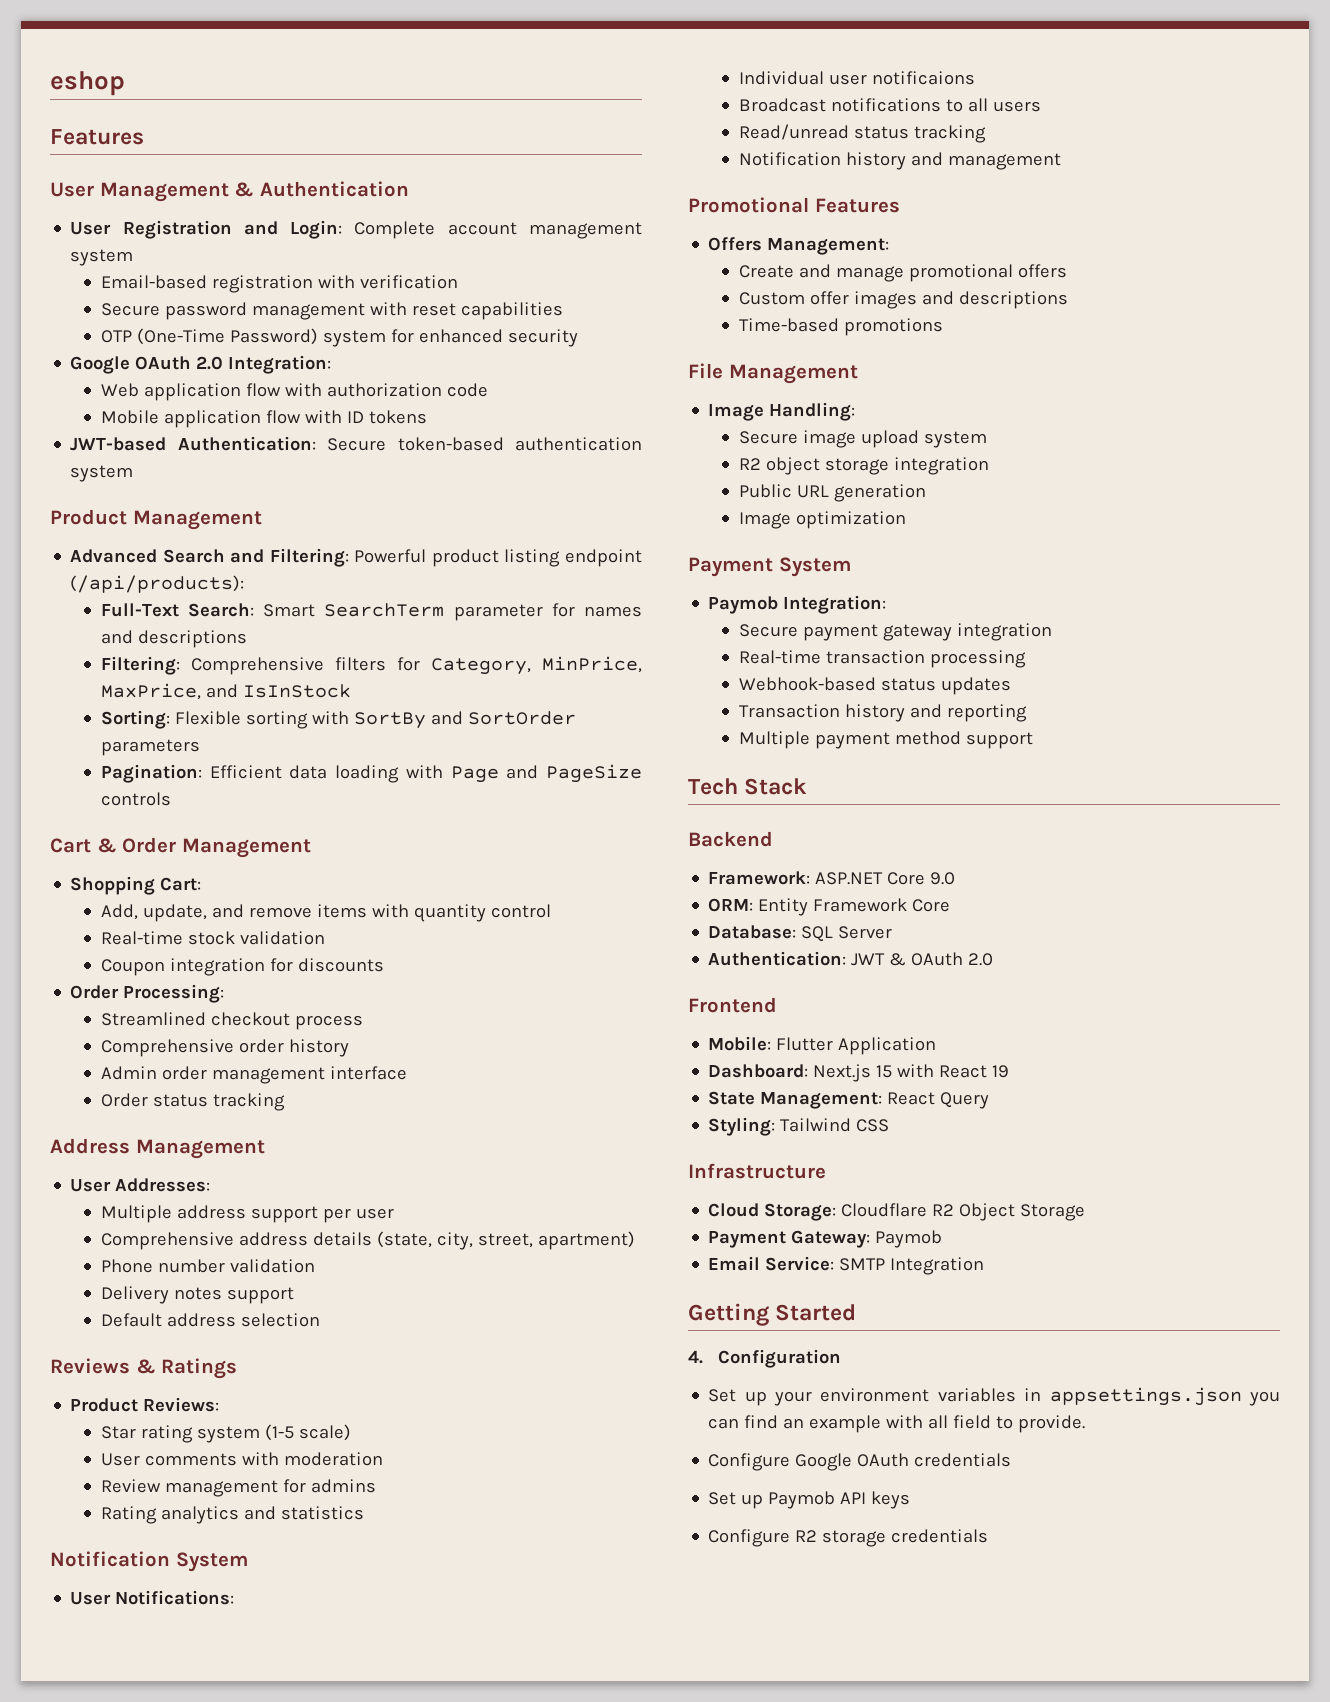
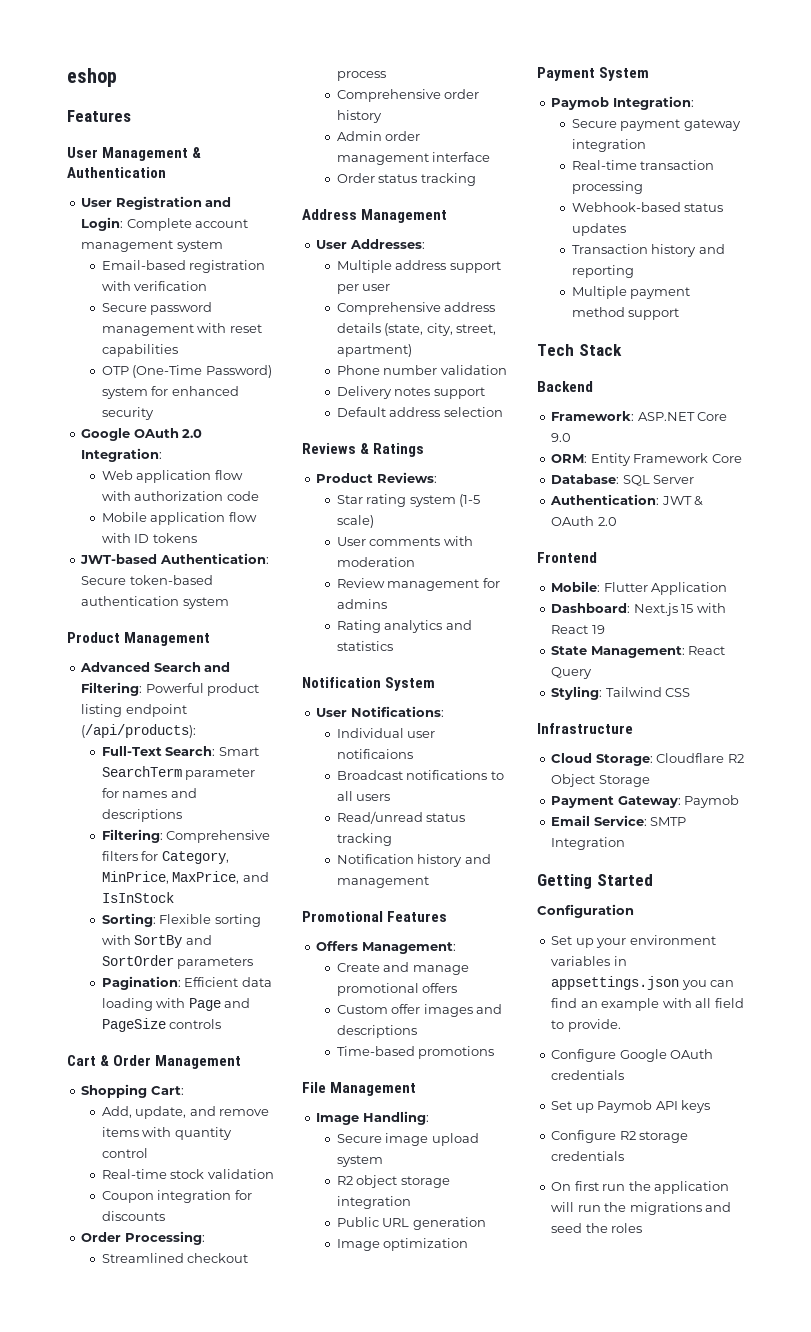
- 4. Configuration
+ Configuration
+ On first run the application will run the migrations and seed the roles

